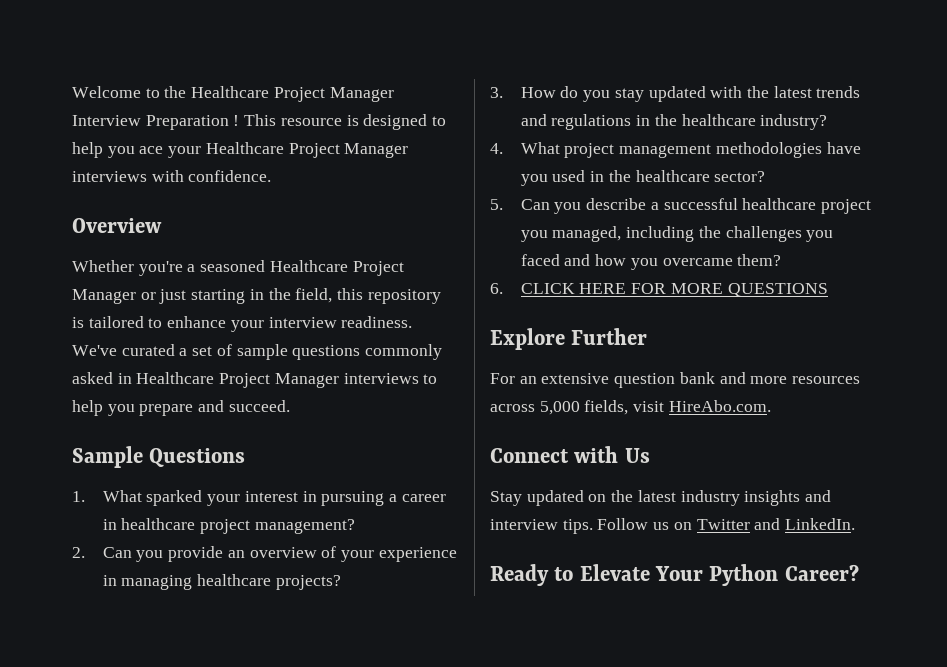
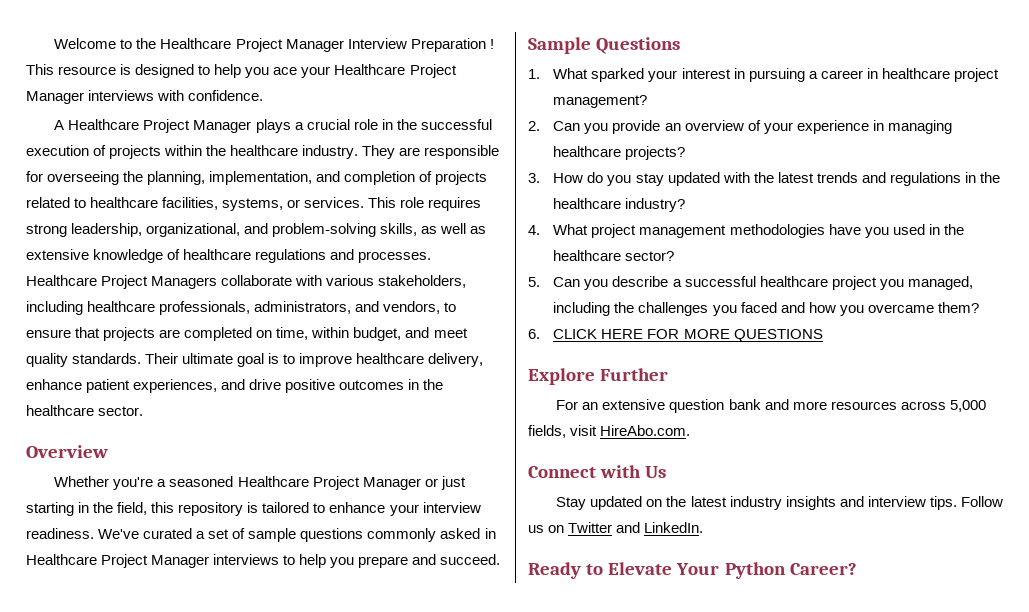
+ A Healthcare Project Manager plays a crucial role in the successful execution of projects within the healthcare industry. They are responsible for overseeing the planning, implementation, and completion of projects related to healthcare facilities, systems, or services. This role requires strong leadership, organizational, and problem-solving skills, as well as extensive knowledge of healthcare regulations and processes. Healthcare Project Managers collaborate with various stakeholders, including healthcare professionals, administrators, and vendors, to ensure that projects are completed on time, within budget, and meet quality standards. Their ultimate goal is to improve healthcare delivery, enhance patient experiences, and drive positive outcomes in the healthcare sector.

